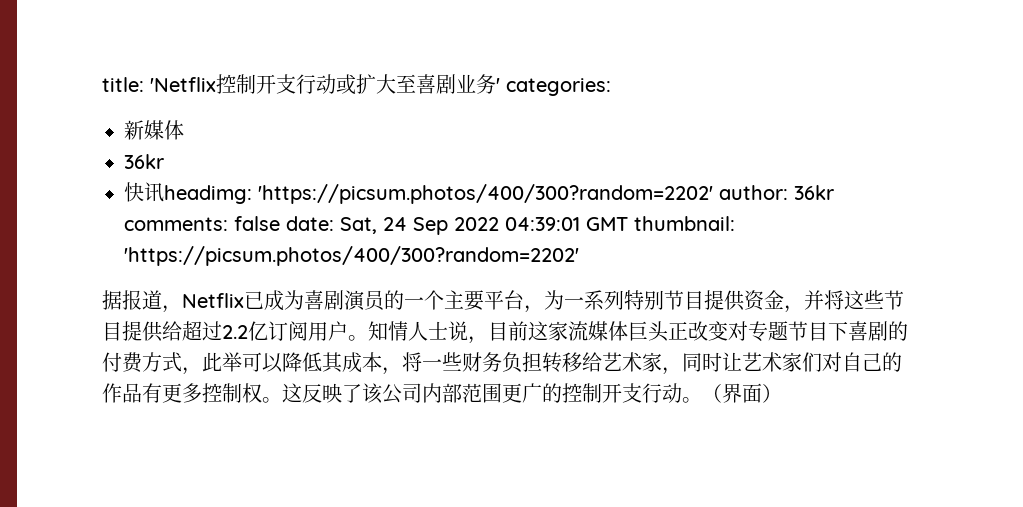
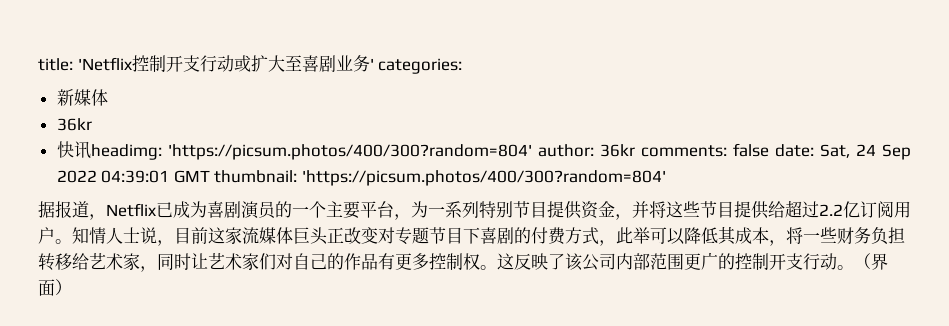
- 快讯headimg: 'https://picsum.photos/400/300?random=2202' author: 36kr comments: false date: Sat, 24 Sep 2022 04:39:01 GMT thumbnail: 'https://picsum.photos/400/300?random=2202'
+ 快讯headimg: 'https://picsum.photos/400/300?random=804' author: 36kr comments: false date: Sat, 24 Sep 2022 04:39:01 GMT thumbnail: 'https://picsum.photos/400/300?random=804'

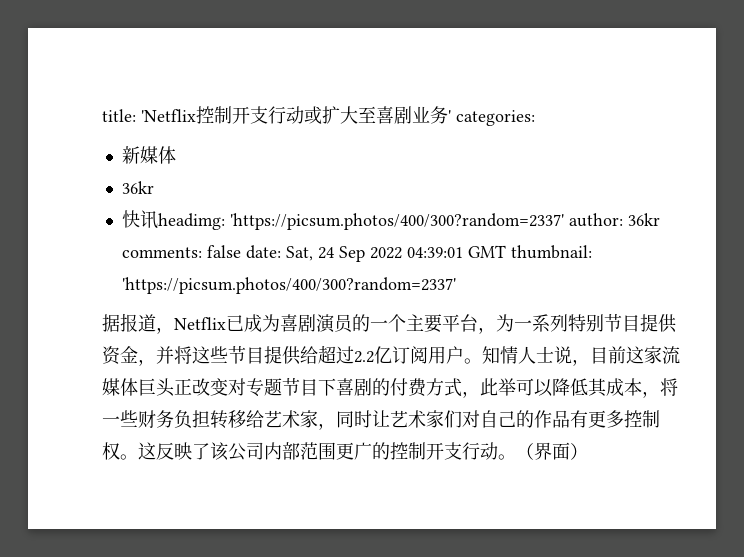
- 快讯headimg: 'https://picsum.photos/400/300?random=804' author: 36kr comments: false date: Sat, 24 Sep 2022 04:39:01 GMT thumbnail: 'https://picsum.photos/400/300?random=804'
+ 快讯headimg: 'https://picsum.photos/400/300?random=2337' author: 36kr comments: false date: Sat, 24 Sep 2022 04:39:01 GMT thumbnail: 'https://picsum.photos/400/300?random=2337'

